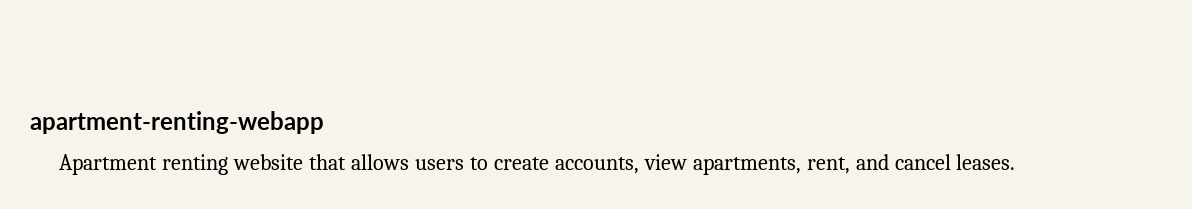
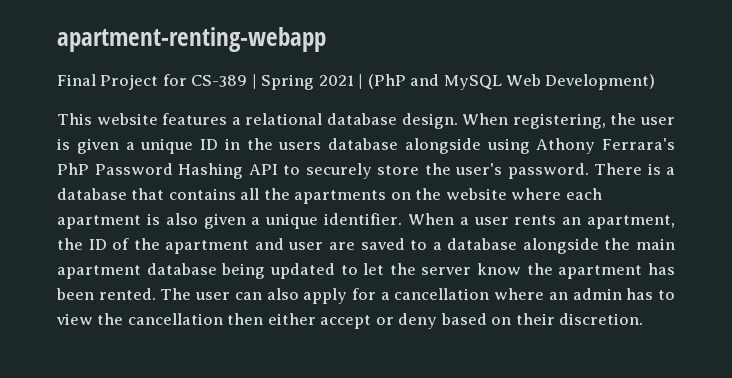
- Apartment renting website that allows users to create accounts, view apartments, rent, and cancel leases.
+ Final Project for CS-389 | Spring 2021 | (PhP and MySQL Web Development)
+ This website features a relational database design. When registering, the user is given a unique ID in the users database alongside using Athony Ferrara's PhP Password Hashing API to securely store the user's password. There is a database that contains all the apartments on the website where each apartment is also given a unique identifier. When a user rents an apartment, the ID of the apartment and user are saved to a database alongside the main apartment database being updated to let the server know the apartment has been rented. The user can also apply for a cancellation where an admin has to view the cancellation then either accept or deny based on their discretion.

